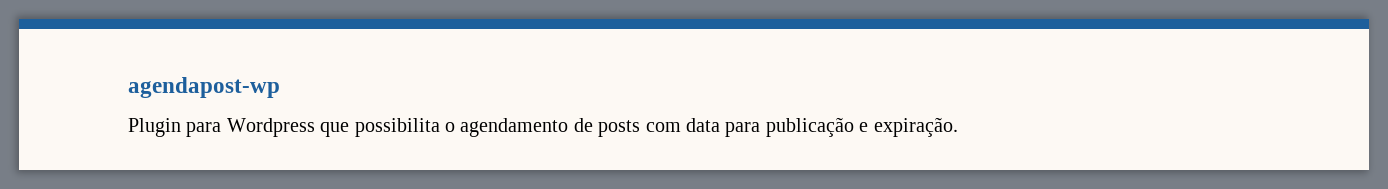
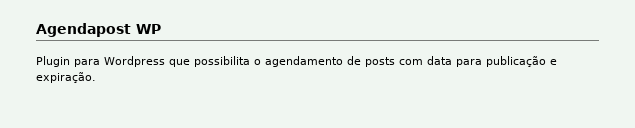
- agendapost-wp
+ Agendapost WP

